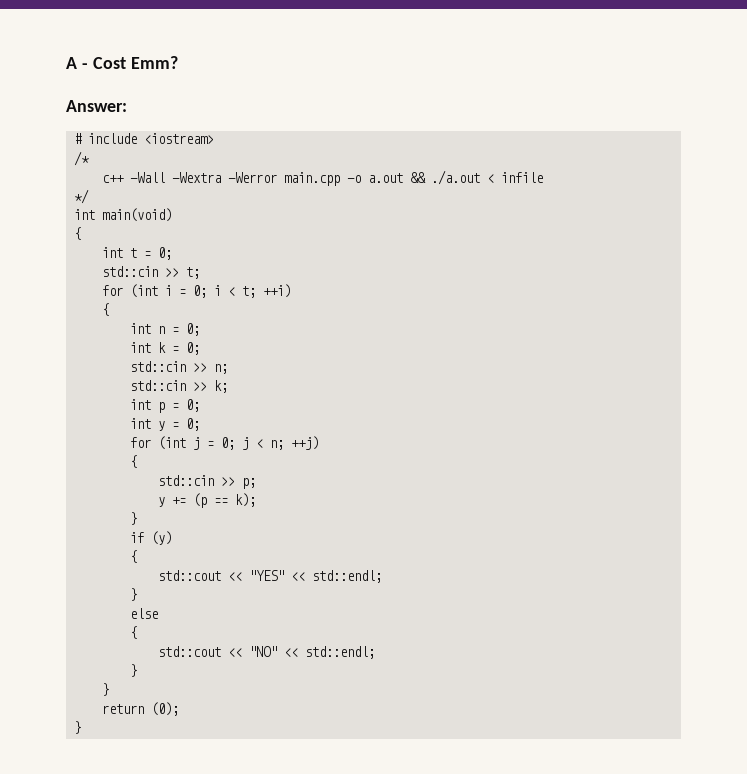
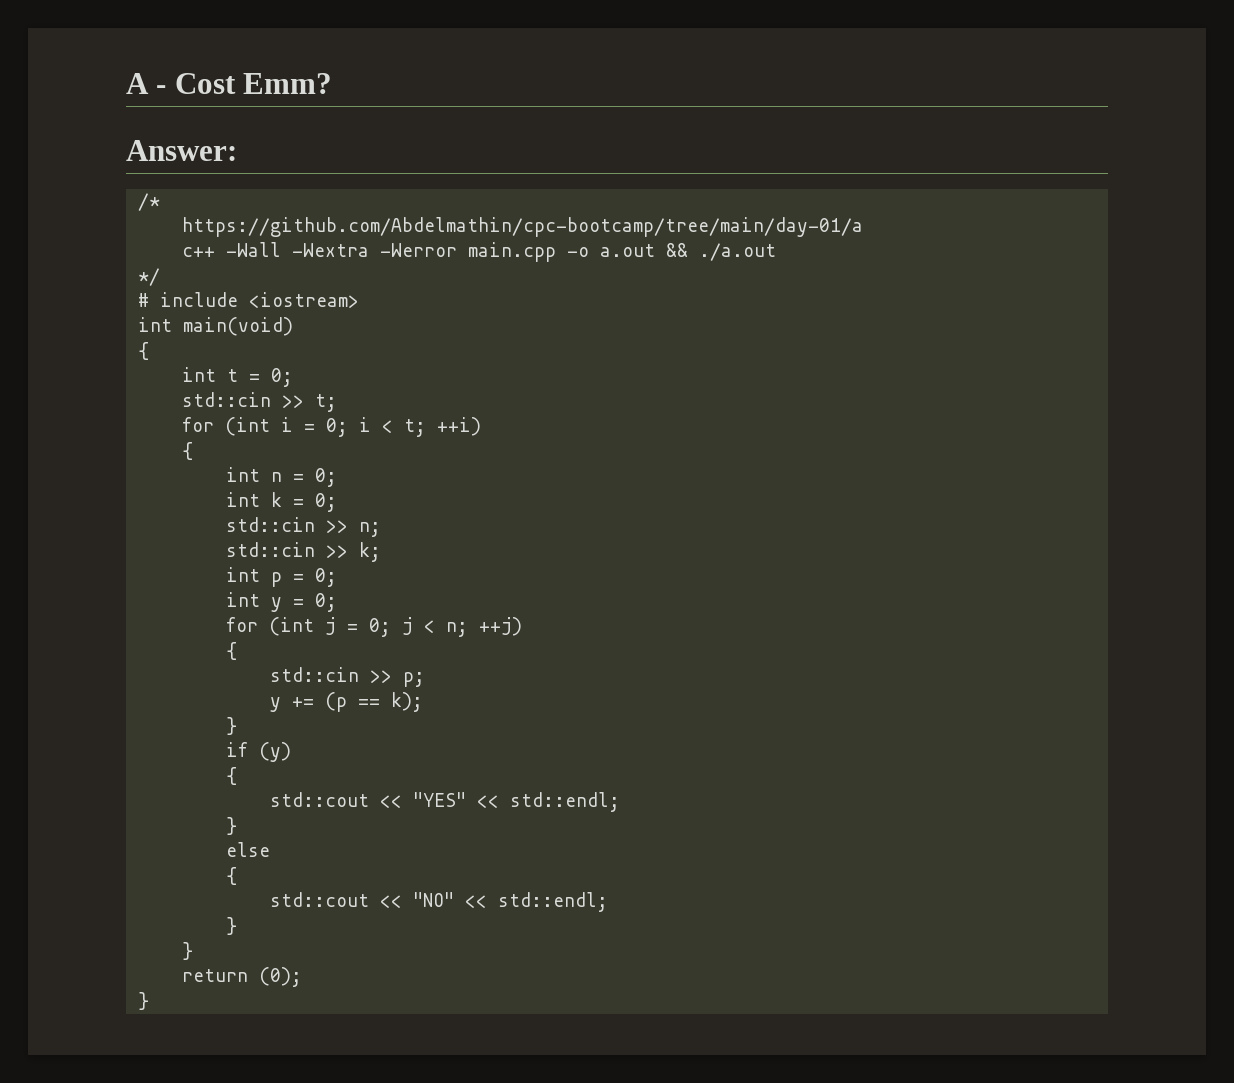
- # include <iostream>
  /*
+ https://github.com/Abdelmathin/cpc-bootcamp/tree/main/day-01/a
- c++ -Wall -Wextra -Werror main.cpp -o a.out && ./a.out < infile
+ c++ -Wall -Wextra -Werror main.cpp -o a.out && ./a.out
+ # include <iostream>

